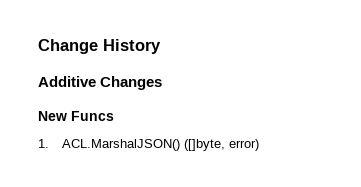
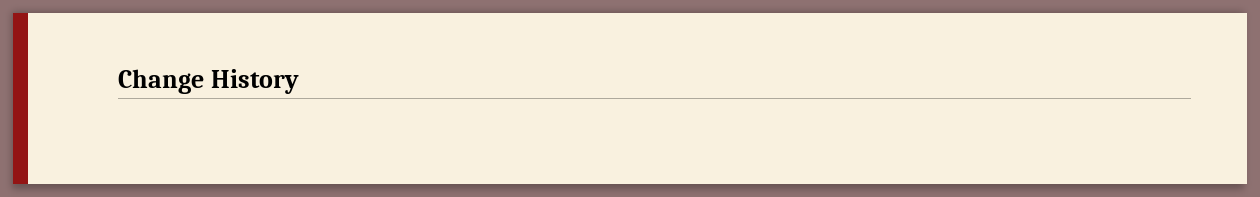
- Additive Changes
- New Funcs
- 1. ACL.MarshalJSON() ([]byte, error)

